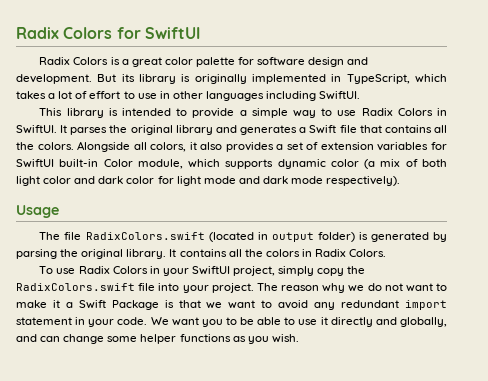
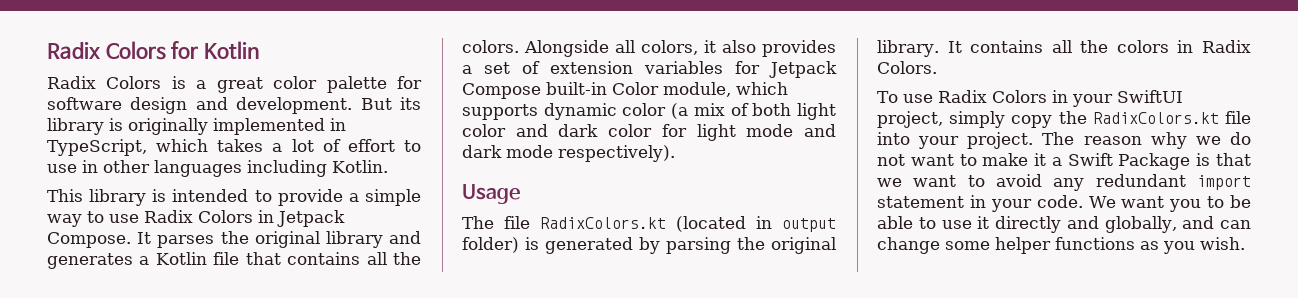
- Radix Colors for SwiftUI
+ Radix Colors for Kotlin
- But its library is originally implemented in TypeScript, which takes a lot of effort to use in other languages including SwiftUI.
+ But its library is originally implemented in TypeScript, which takes a lot of effort to use in other languages including Kotlin.
- This library is intended to provide a simple way to use Radix Colors in SwiftUI.
+ This library is intended to provide a simple way to use Radix Colors in Jetpack Compose.
- It parses the original library and generates a Swift file that contains all the colors.
+ It parses the original library and generates a Kotlin file that contains all the colors.
- Alongside all colors, it also provides a set of extension variables for SwiftUI built-in Color module, which supports dynamic color (a mix of both light color and dark color for light mode and dark mode respectively).
+ Alongside all colors, it also provides a set of extension variables for Jetpack Compose built-in Color module, which supports dynamic color (a mix of both light color and dark color for light mode and dark mode respectively).
- The file RadixColors.swift (located in output folder) is generated by parsing the original library.
+ The file RadixColors.kt (located in output folder) is generated by parsing the original library.
- To use Radix Colors in your SwiftUI project, simply copy the RadixColors.swift file into your project.
+ To use Radix Colors in your SwiftUI project, simply copy the RadixColors.kt file into your project.

